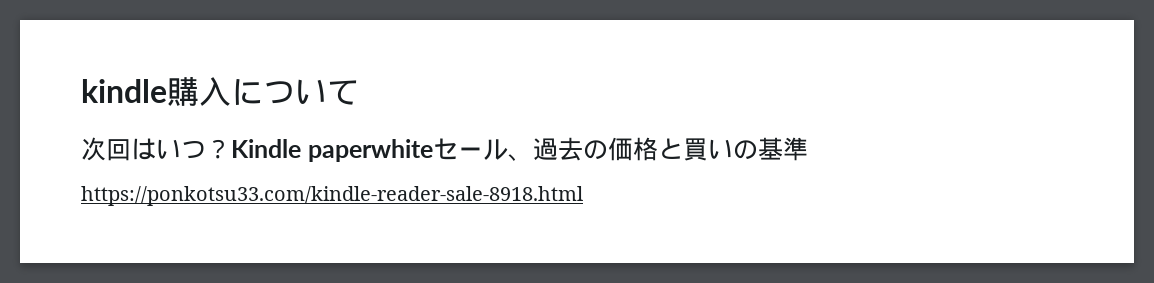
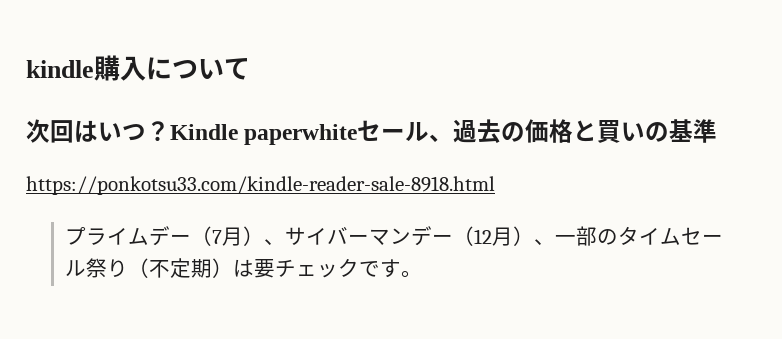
+ プライムデー（7月）、サイバーマンデー（12月）、一部のタイムセール祭り（不定期）は要チェックです。

